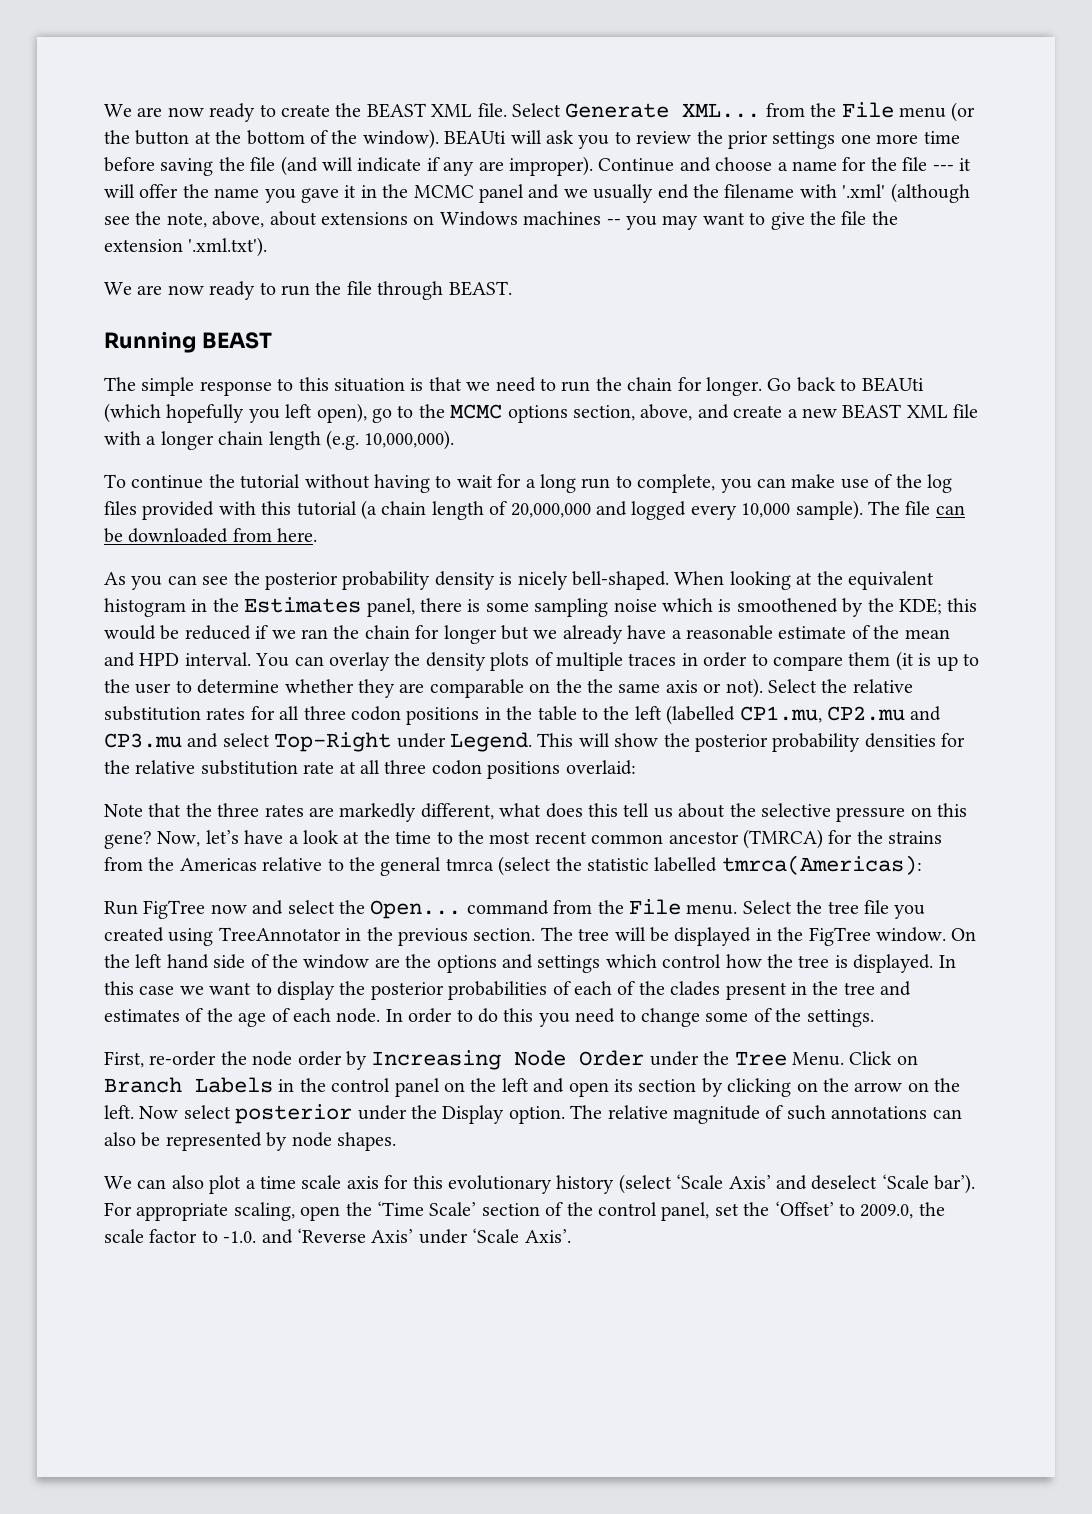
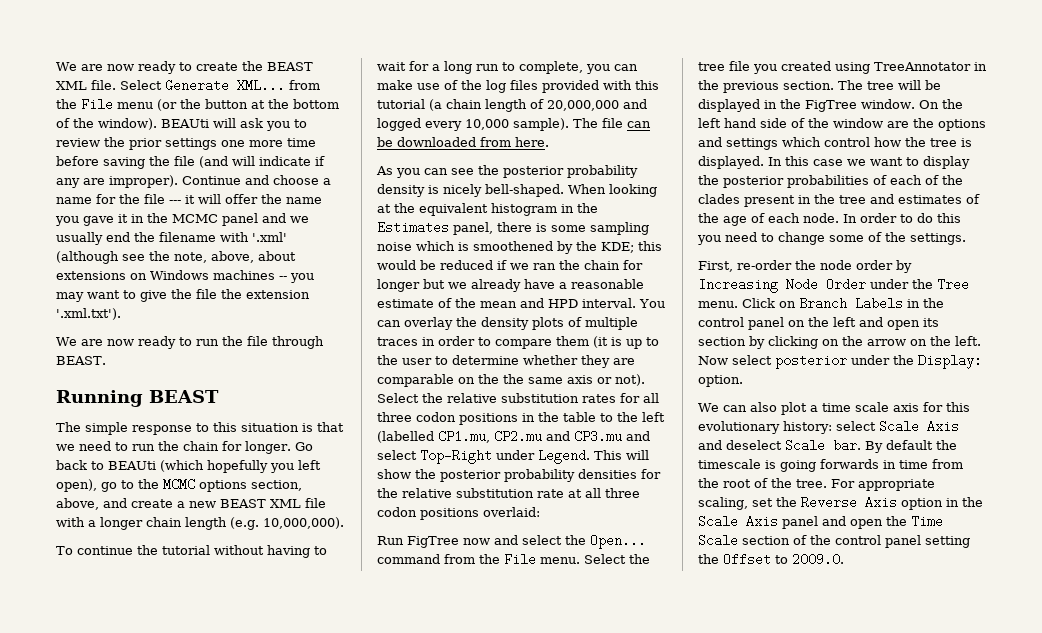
- Note that the three rates are markedly different, what does this tell us about the selective pressure on this gene? Now, let’s have a look at the time to the most recent common ancestor (TMRCA) for the strains from the Americas relative to the general tmrca (select the statistic labelled tmrca(Americas):
- First, re-order the node order by Increasing Node Order under the Tree Menu.
+ First, re-order the node order by Increasing Node Order under the Tree menu.
- Now select posterior under the Display option. The relative magnitude of such annotations can also be represented by node shapes.
+ Now select posterior under the Display: option.
- We can also plot a time scale axis for this evolutionary history (select ‘Scale Axis’ and deselect ‘Scale bar’). For appropriate scaling, open the ‘Time Scale’ section of the control panel, set the ‘Offset’ to 2009.0, the scale factor to -1.0. and ‘Reverse Axis’ under ‘Scale Axis’.
+ We can also plot a time scale axis for this evolutionary history: select Scale Axis and deselect Scale bar. By default the timescale is going forwards in time from the root of the tree. For appropriate scaling, set the Reverse Axis option in the Scale Axis panel and open the Time Scale section of the control panel setting the Offset to 2009.0.

